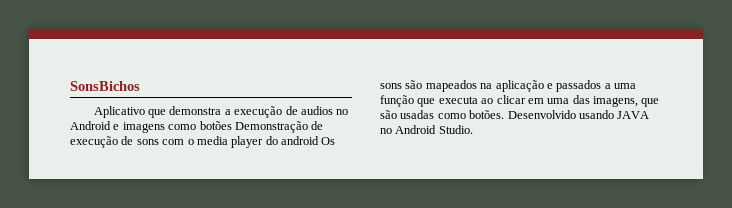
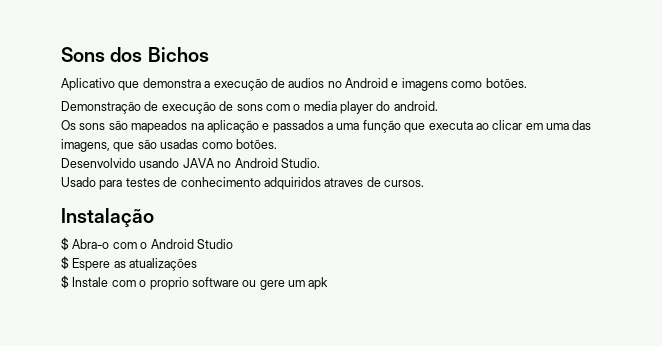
- SonsBichos
+ Sons dos Bichos
- Aplicativo que demonstra a execução de audios no Android e imagens como botões Demonstração de execução de sons com o media player do android Os sons são mapeados na aplicação e passados a uma função que executa ao clicar em uma das imagens, que são usadas como botões. Desenvolvido usando JAVA no Android Studio.
+ Aplicativo que demonstra a execução de audios no Android e imagens como botões.
+ Demonstração de execução de sons com o media player do android.
+ Os sons são mapeados na aplicação e passados a uma função que executa ao clicar em uma das imagens, que são usadas como botões.
+ Desenvolvido usando JAVA no Android Studio.
+ Usado para testes de conhecimento adquiridos atraves de cursos.
+ Instalação
+ $ Abra-o com o Android Studio
+ $ Espere as atualizações
+ $ Instale com o proprio software ou gere um apk

